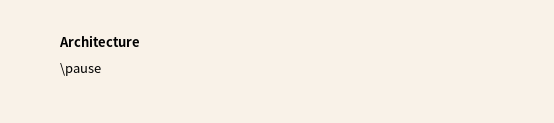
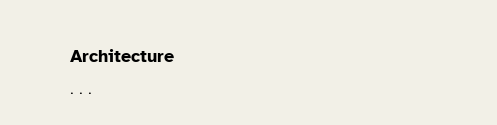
- \pause
+ . . .

